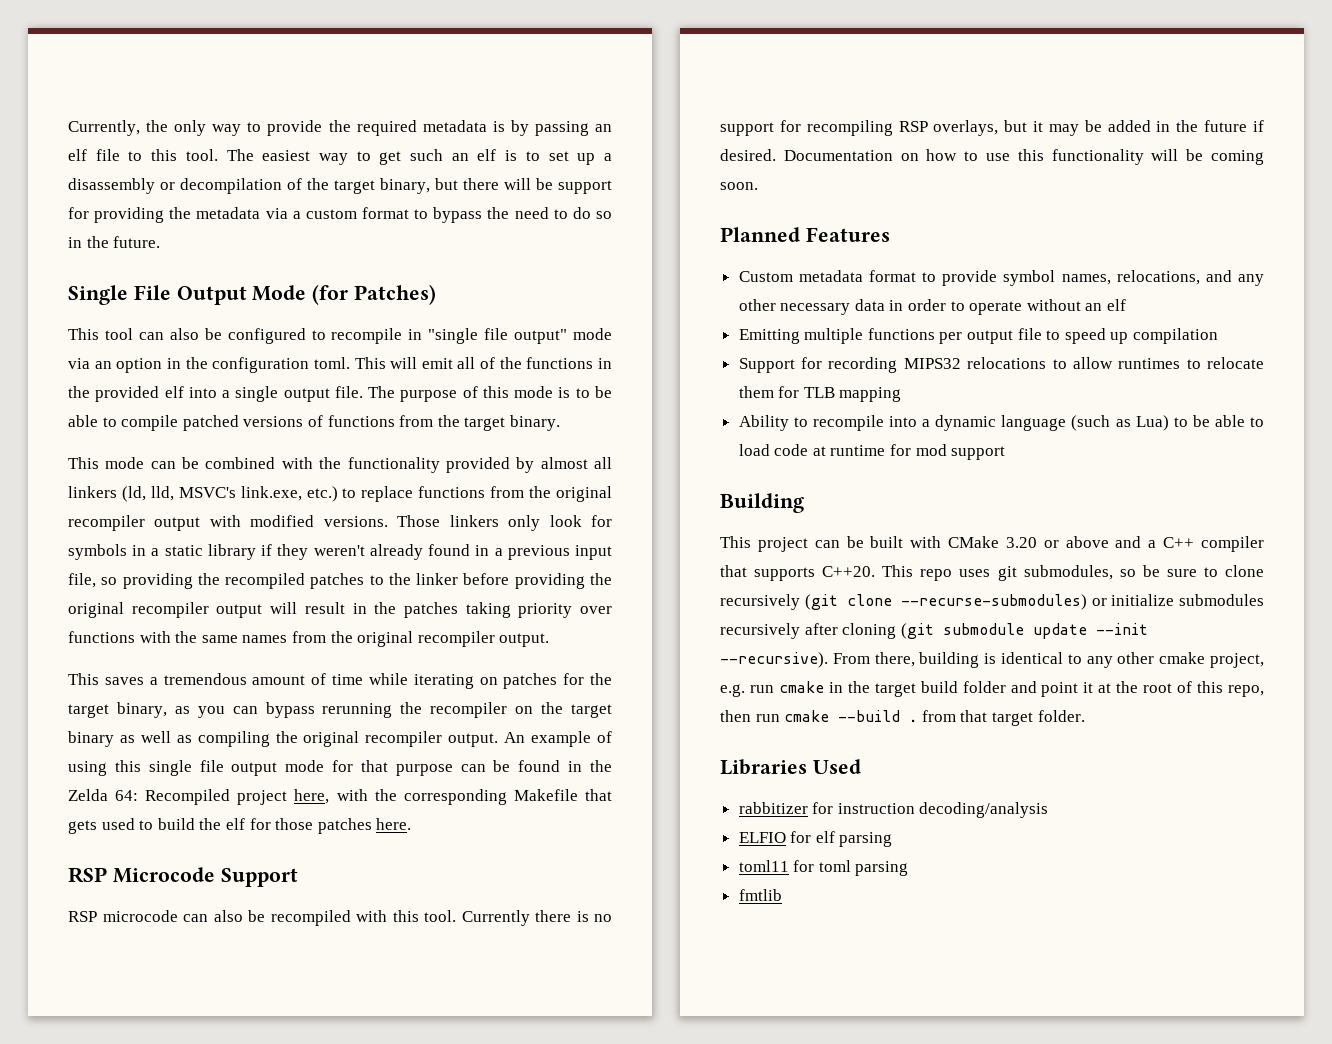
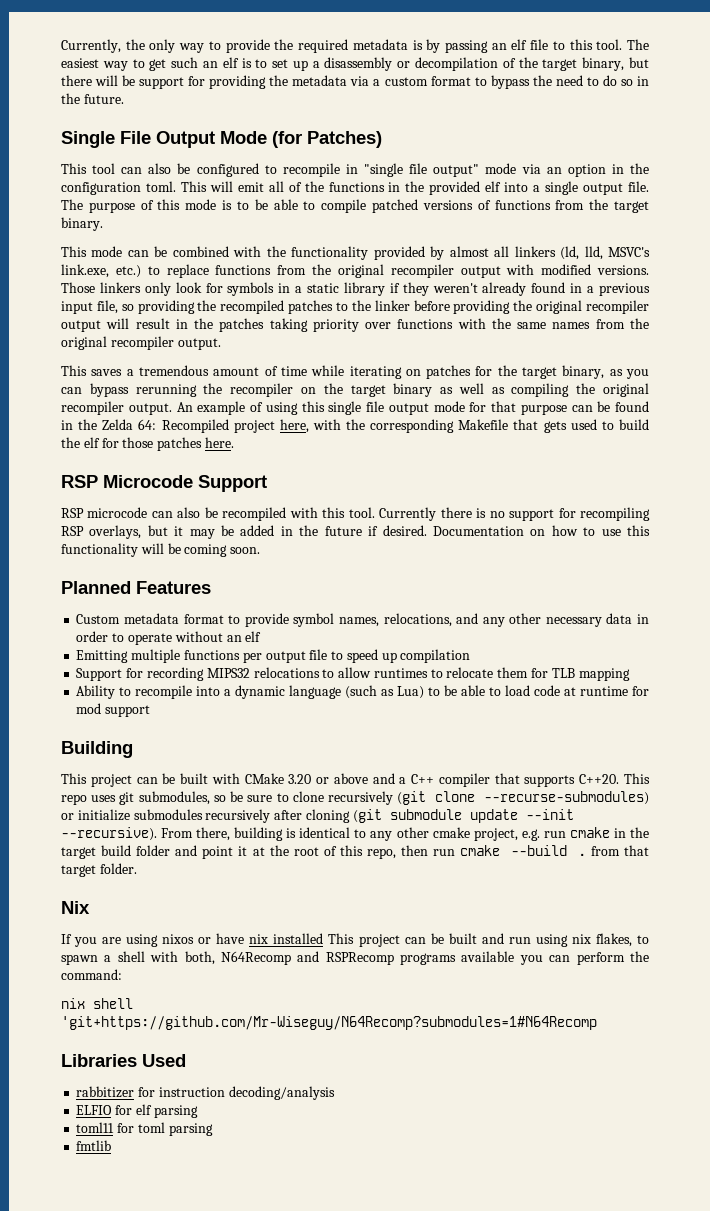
+ Nix
+ If you are using nixos or have nix installed This project can be built and run using nix flakes, to spawn a shell with both, N64Recomp and RSPRecomp programs available you can perform the command:
+ nix shell 'git+https://github.com/Mr-Wiseguy/N64Recomp?submodules=1#N64Recomp

